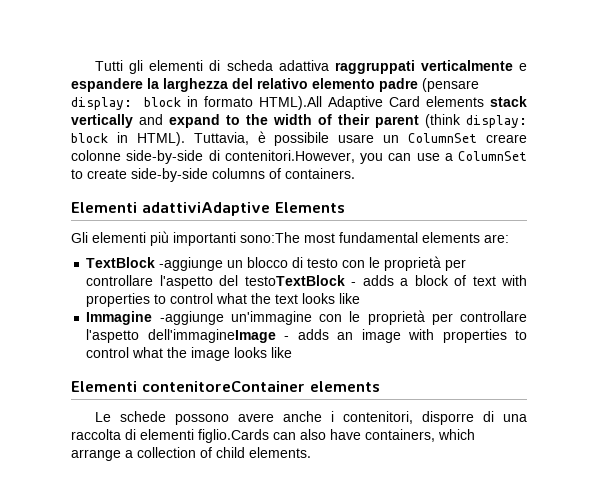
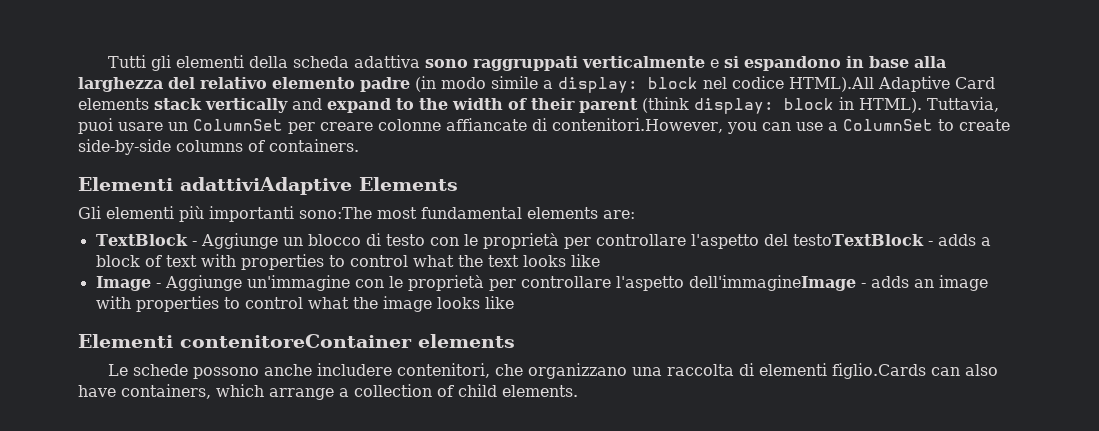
- Tutti gli elementi di scheda adattiva raggruppati verticalmente e espandere la larghezza del relativo elemento padre (pensare display: block in formato HTML).All Adaptive Card elements stack vertically and expand to the width of their parent (think display: block in HTML).
+ Tutti gli elementi della scheda adattiva sono raggruppati verticalmente e si espandono in base alla larghezza del relativo elemento padre (in modo simile a display: block nel codice HTML).All Adaptive Card elements stack vertically and expand to the width of their parent (think display: block in HTML).
- Tuttavia, è possibile usare un ColumnSet creare colonne side-by-side di contenitori.However, you can use a ColumnSet to create side-by-side columns of containers.
+ Tuttavia, puoi usare un ColumnSet per creare colonne affiancate di contenitori.However, you can use a ColumnSet to create side-by-side columns of containers.
- TextBlock -aggiunge un blocco di testo con le proprietà per controllare l'aspetto del testoTextBlock - adds a block of text with properties to control what the text looks like
+ TextBlock - Aggiunge un blocco di testo con le proprietà per controllare l'aspetto del testoTextBlock - adds a block of text with properties to control what the text looks like
- Immagine -aggiunge un'immagine con le proprietà per controllare l'aspetto dell'immagineImage - adds an image with properties to control what the image looks like
+ Image - Aggiunge un'immagine con le proprietà per controllare l'aspetto dell'immagineImage - adds an image with properties to control what the image looks like
- Le schede possono avere anche i contenitori, disporre di una raccolta di elementi figlio.Cards can also have containers, which arrange a collection of child elements.
+ Le schede possono anche includere contenitori, che organizzano una raccolta di elementi figlio.Cards can also have containers, which arrange a collection of child elements.

